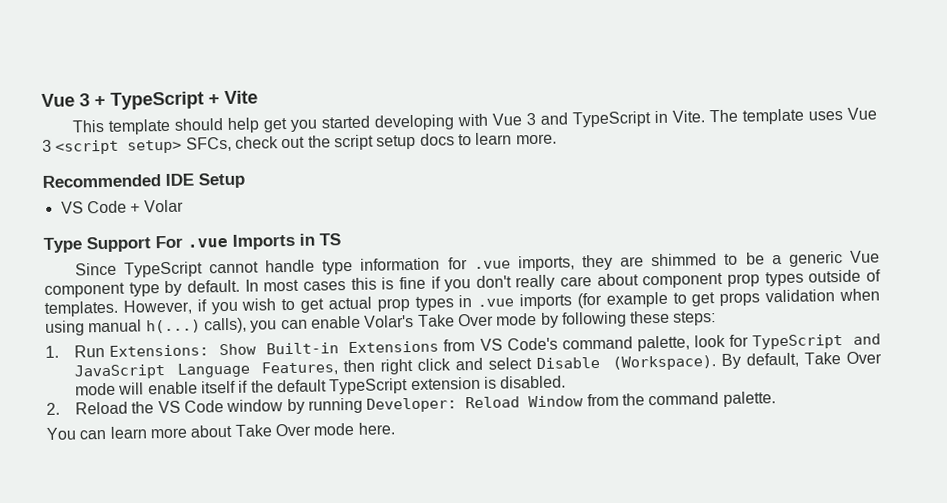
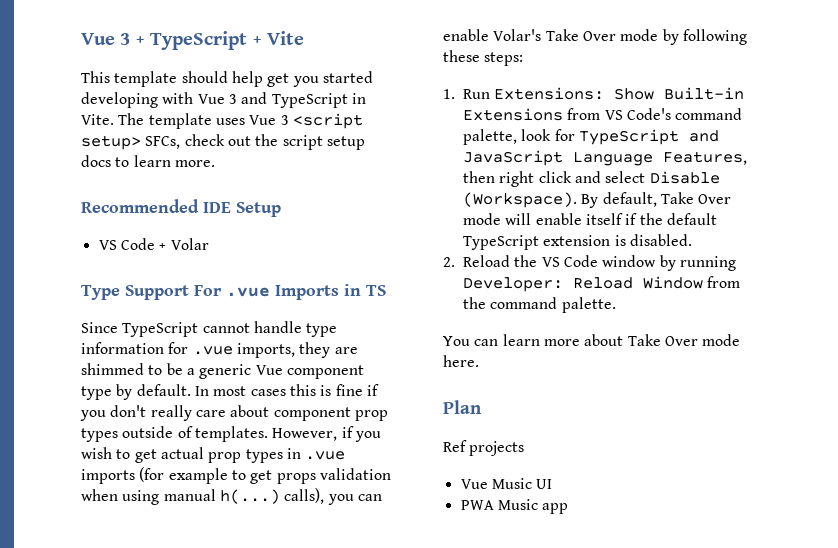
+ Plan
+ Ref projects
+ Vue Music UI
+ PWA Music app

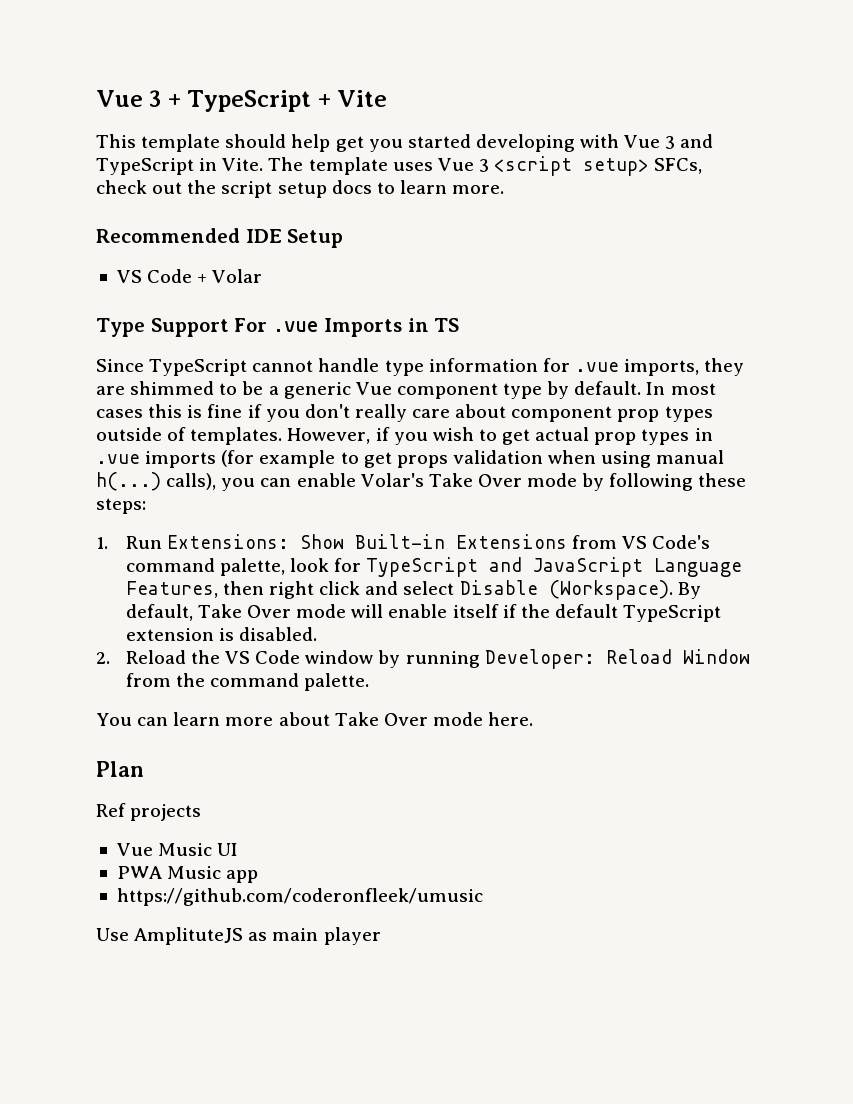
+ https://github.com/coderonfleek/umusic
+ Use AmplituteJS as main player

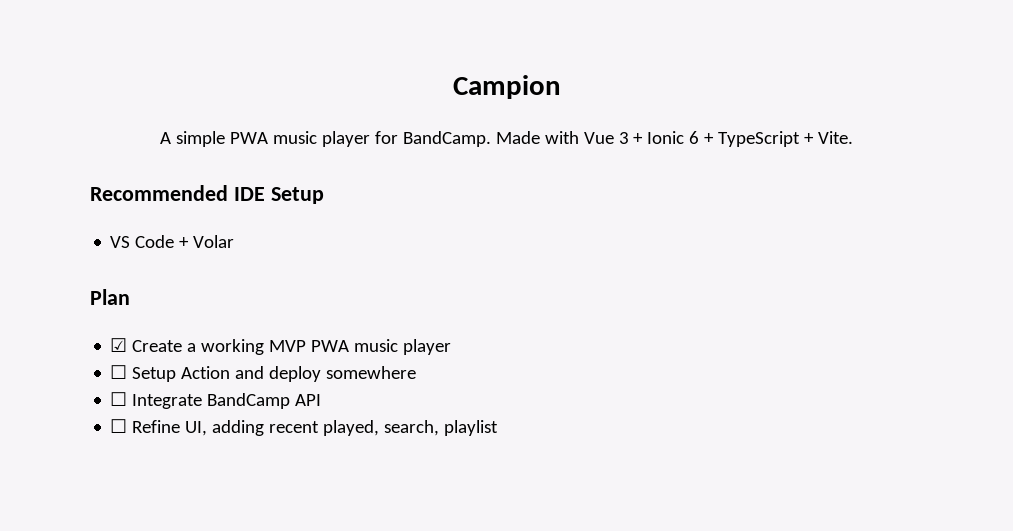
- Vue 3 + TypeScript + Vite
- This template should help get you started developing with Vue 3 and TypeScript in Vite. The template uses Vue 3 <script setup> SFCs, check out the script setup docs to learn more.
+ Campion
+ A simple PWA music player for BandCamp. Made with Vue 3 + Ionic 6 + TypeScript + Vite.
- Type Support For .vue Imports in TS
- Since TypeScript cannot handle type information for .vue imports, they are shimmed to be a generic Vue component type by default. In most cases this is fine if you don't really care about component prop types outside of templates. However, if you wish to get actual prop types in .vue imports (for example to get props validation when using manual h(...) calls), you can enable Volar's Take Over mode by following these steps:
- 1. Run Extensions: Show Built-in Extensions from VS Code's command palette, look for TypeScript and JavaScript Language Features, then right click and select Disable (Workspace). By default, Take Over mode will enable itself if the default TypeScript extension is disabled.
- 2. Reload the VS Code window by running Developer: Reload Window from the command palette.
- You can learn more about Take Over mode here.
  Plan
- Ref projects
- Vue Music UI
- PWA Music app
- https://github.com/coderonfleek/umusic
- Use AmplituteJS as main player
+ ☑ Create a working MVP PWA music player
+ ☐ Setup Action and deploy somewhere
+ ☐ Integrate BandCamp API
+ ☐ Refine UI, adding recent played, search, playlist

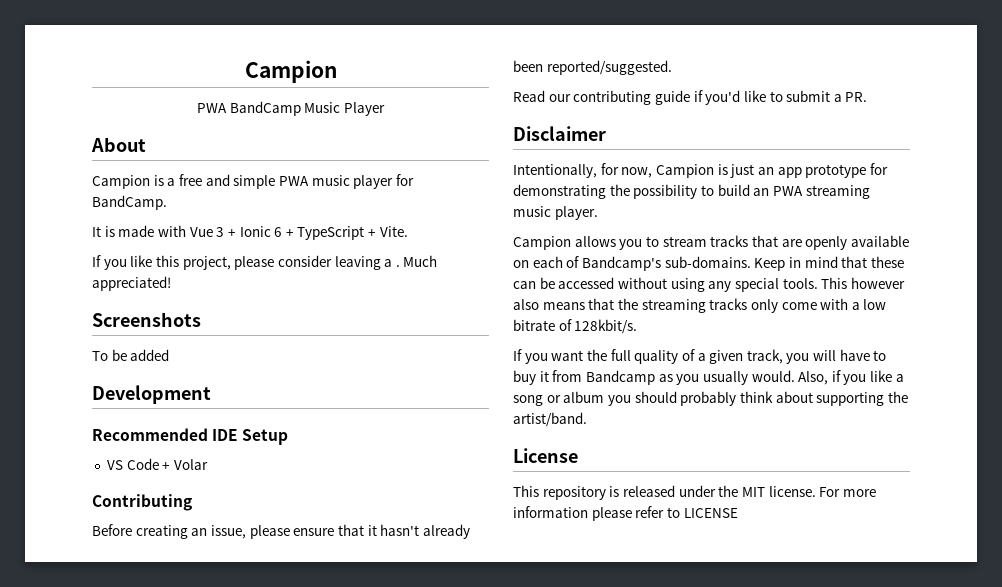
- A simple PWA music player for BandCamp. Made with Vue 3 + Ionic 6 + TypeScript + Vite.
+ PWA BandCamp Music Player
+ About
+ Campion is a free and simple PWA music player for BandCamp.
+ It is made with Vue 3 + Ionic 6 + TypeScript + Vite.
+ If you like this project, please consider leaving a . Much appreciated!
+ Screenshots
+ To be added
+ Development
- Plan
- ☑ Create a working MVP PWA music player
- ☐ Setup Action and deploy somewhere
- ☐ Integrate BandCamp API
- ☐ Refine UI, adding recent played, search, playlist
+ Contributing
+ Before creating an issue, please ensure that it hasn't already been reported/suggested.
+ Read our contributing guide if you'd like to submit a PR.
+ Disclaimer
+ Intentionally, for now, Campion is just an app prototype for demonstrating the possibility to build an PWA streaming music player.
+ Campion allows you to stream tracks that are openly available on each of Bandcamp's sub-domains. Keep in mind that these can be accessed without using any special tools. This however also means that the streaming tracks only come with a low bitrate of 128kbit/s.
+ If you want the full quality of a given track, you will have to buy it from Bandcamp as you usually would. Also, if you like a song or album you should probably think about supporting the artist/band.
+ License
+ This repository is released under the MIT license. For more information please refer to LICENSE

